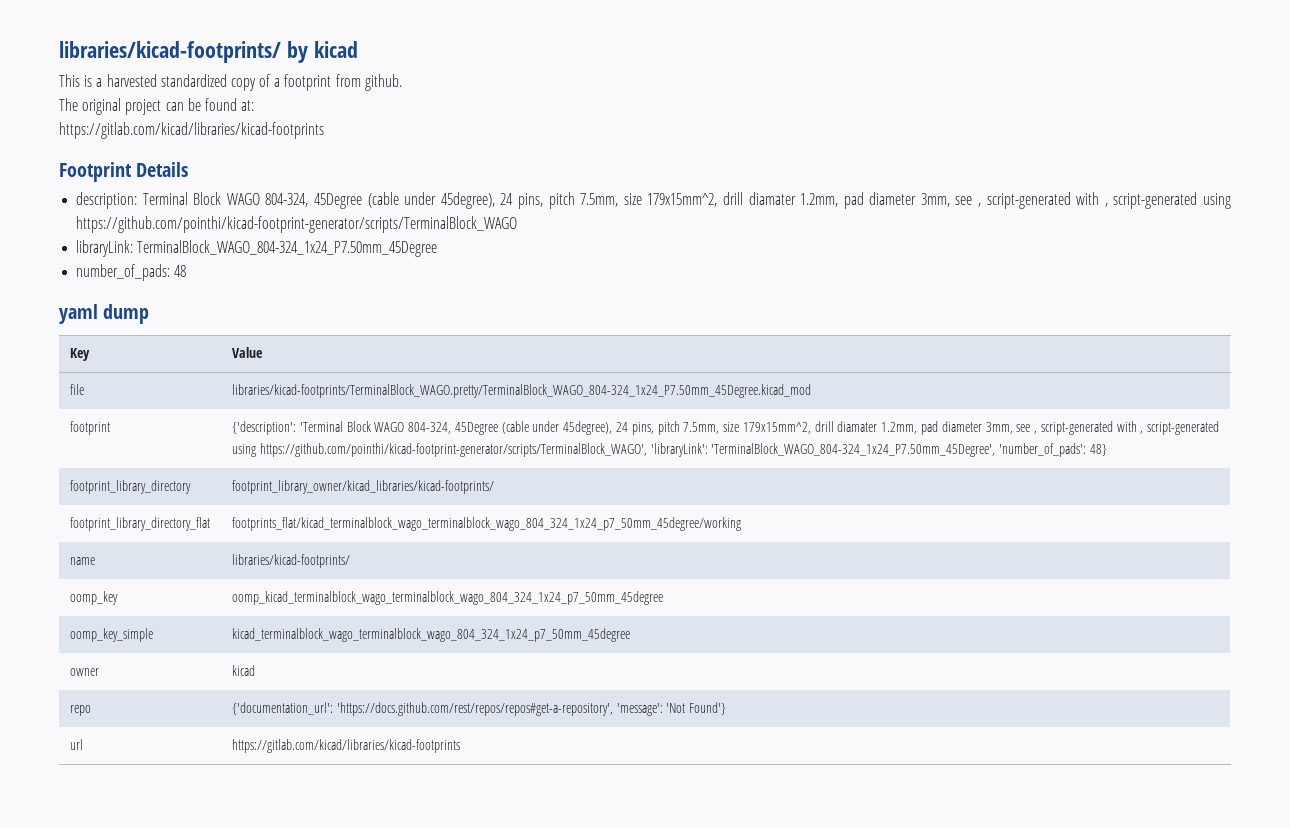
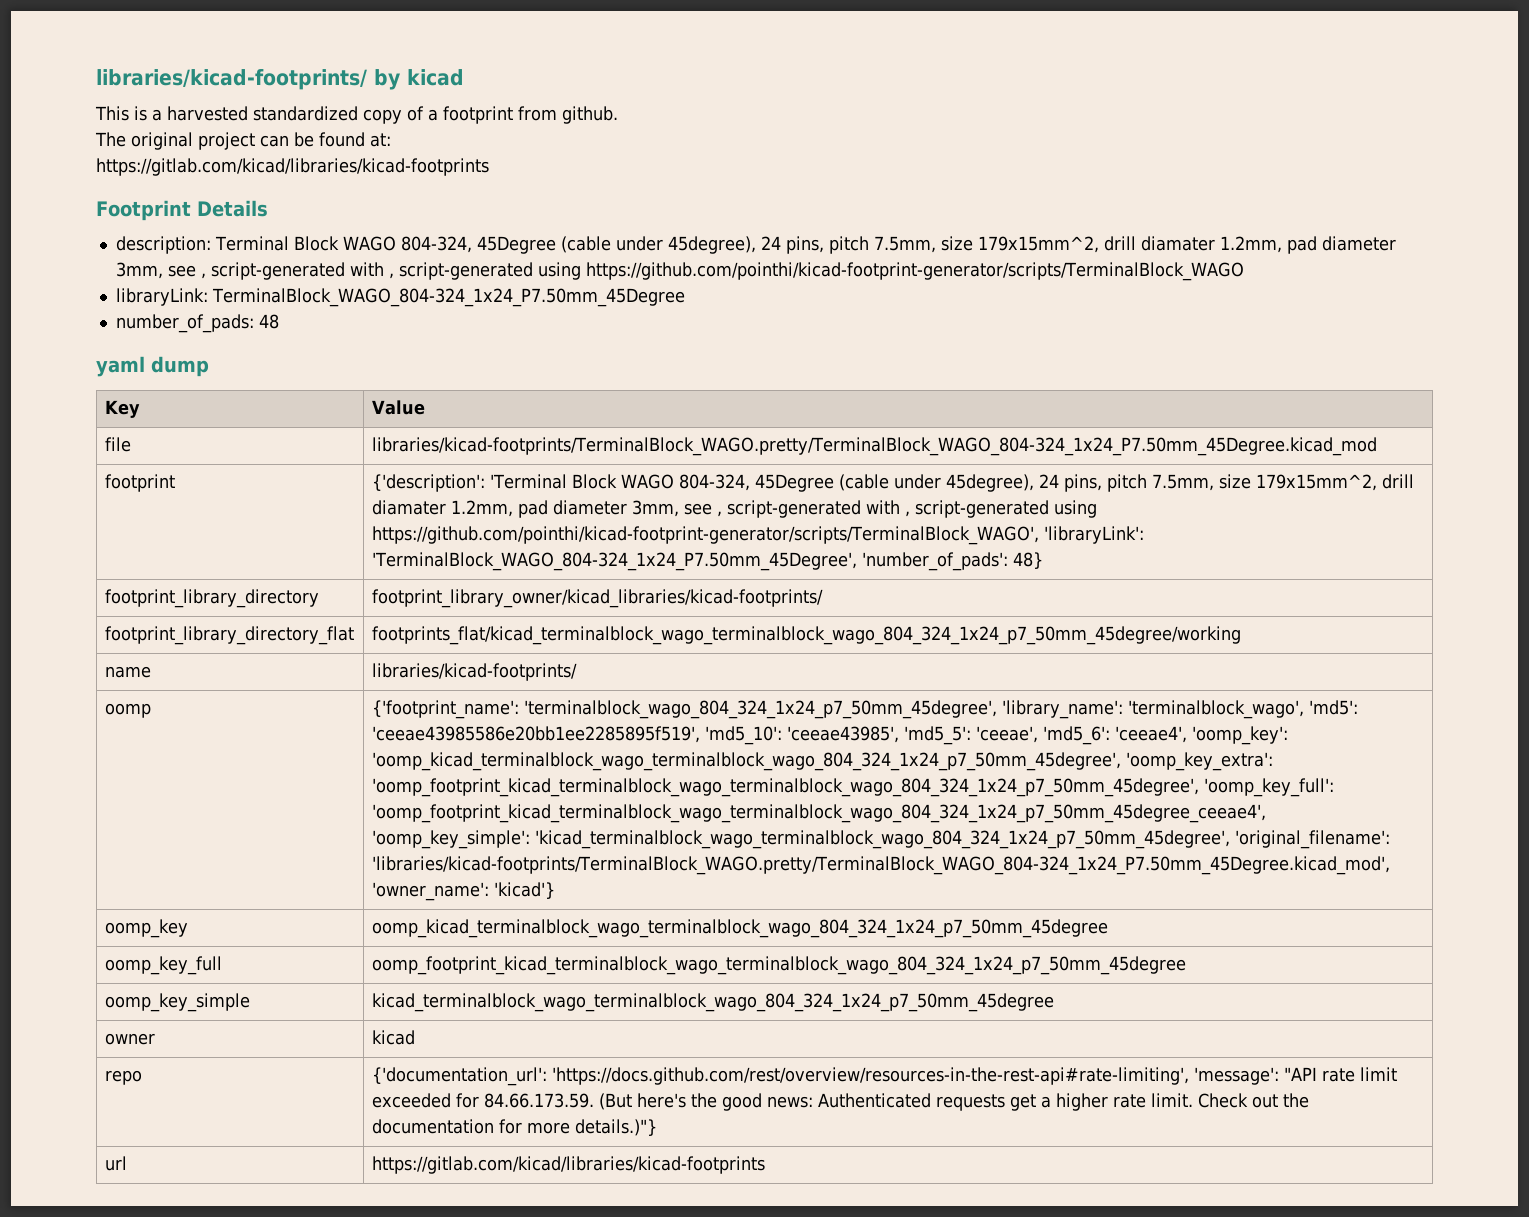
+ oomp | {'footprint_name': 'terminalblock_wago_804_324_1x24_p7_50mm_45degree', 'library_name': 'terminalblock_wago', 'md5': 'ceeae43985586e20bb1ee2285895f519', 'md5_10': 'ceeae43985', 'md5_5': 'ceeae', 'md5_6': 'ceeae4', 'oomp_key': 'oomp_kicad_terminalblock_wago_terminalblock_wago_804_324_1x24_p7_50mm_45degree', 'oomp_key_extra': 'oomp_footprint_kicad_terminalblock_wago_terminalblock_wago_804_324_1x24_p7_50mm_45degree', 'oomp_key_full': 'oomp_footprint_kicad_terminalblock_wago_terminalblock_wago_804_324_1x24_p7_50mm_45degree_ceeae4', 'oomp_key_simple': 'kicad_terminalblock_wago_terminalblock_wago_804_324_1x24_p7_50mm_45degree', 'original_filename': 'libraries/kicad-footprints/TerminalBlock_WAGO.pretty/TerminalBlock_WAGO_804-324_1x24_P7.50mm_45Degree.kicad_mod', 'owner_name': 'kicad'}
+ oomp_key_full | oomp_footprint_kicad_terminalblock_wago_terminalblock_wago_804_324_1x24_p7_50mm_45degree
- repo | {'documentation_url': 'https://docs.github.com/rest/repos/repos#get-a-repository', 'message': 'Not Found'}
+ repo | {'documentation_url': 'https://docs.github.com/rest/overview/resources-in-the-rest-api#rate-limiting', 'message': "API rate limit exceeded for 84.66.173.59. (But here's the good news: Authenticated requests get a higher rate limit. Check out the documentation for more details.)"}

